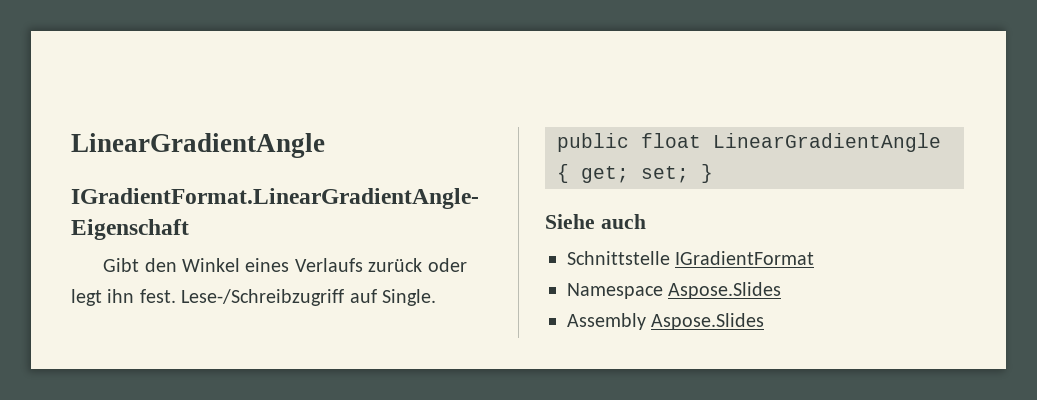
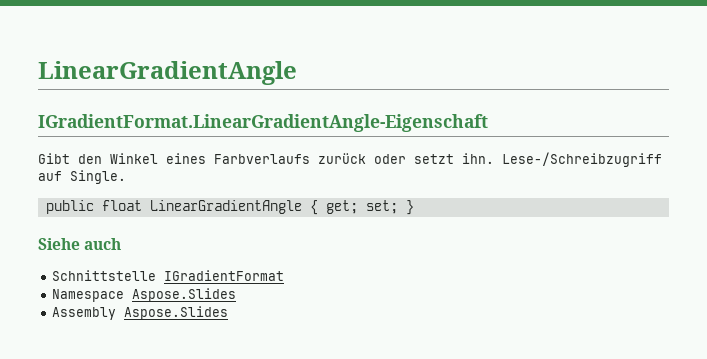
- Gibt den Winkel eines Verlaufs zurück oder legt ihn fest.
+ Gibt den Winkel eines Farbverlaufs zurück oder setzt ihn.

